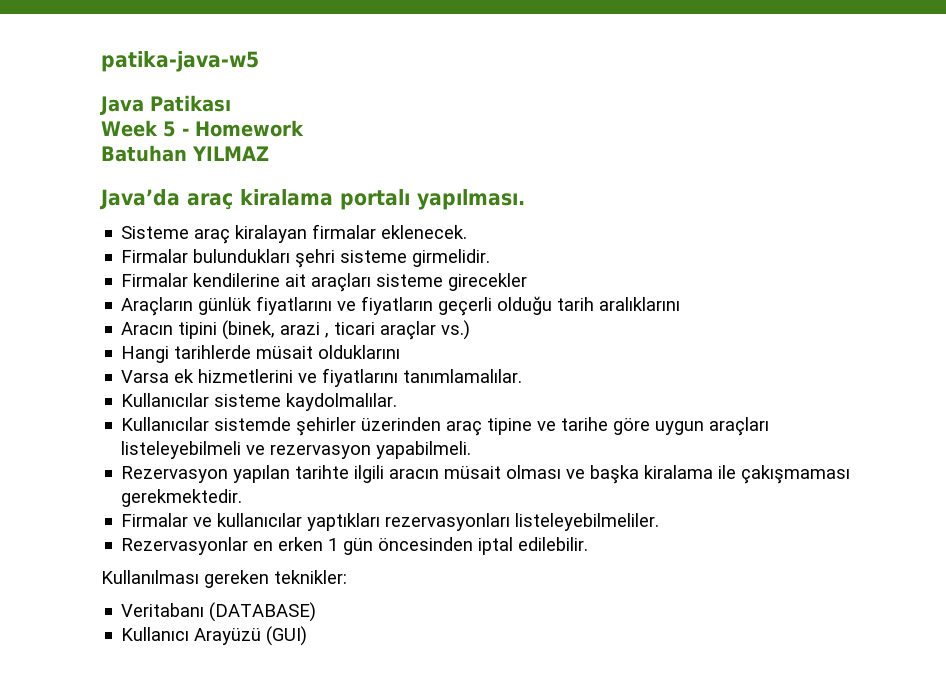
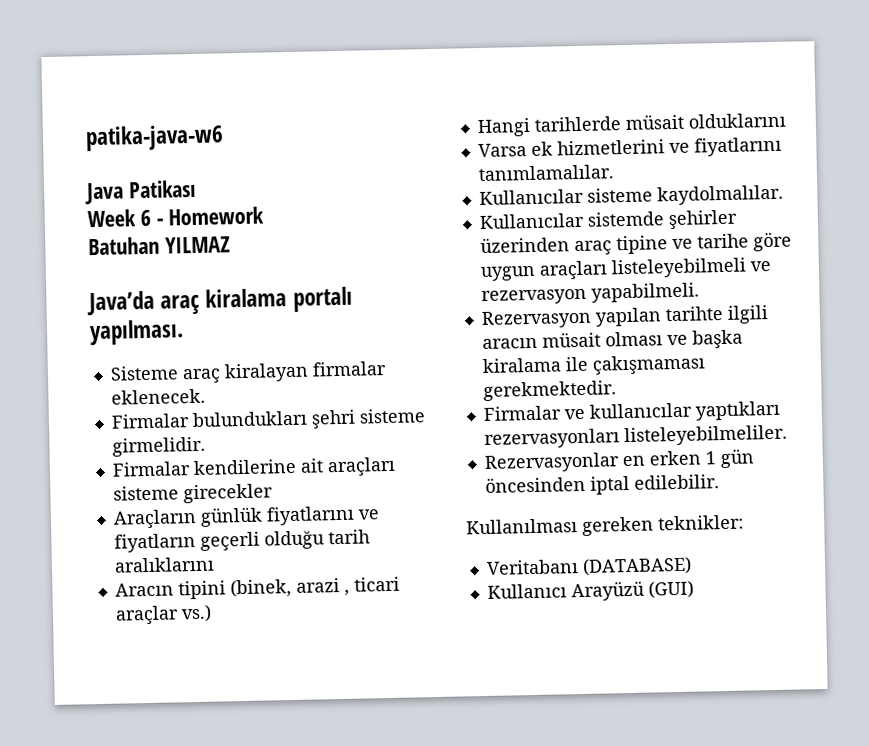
- patika-java-w5
+ patika-java-w6
- Week 5 - Homework
+ Week 6 - Homework

